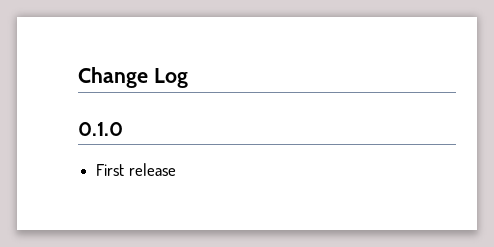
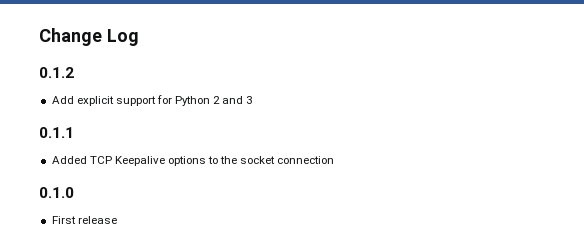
+ 0.1.2
+ Add explicit support for Python 2 and 3
+ 0.1.1
+ Added TCP Keepalive options to the socket connection

